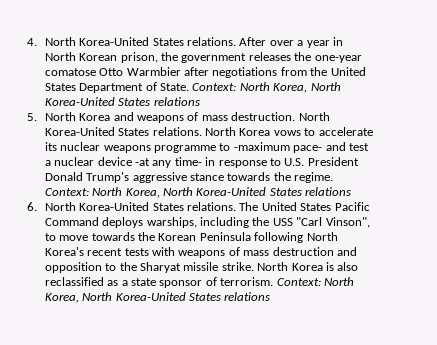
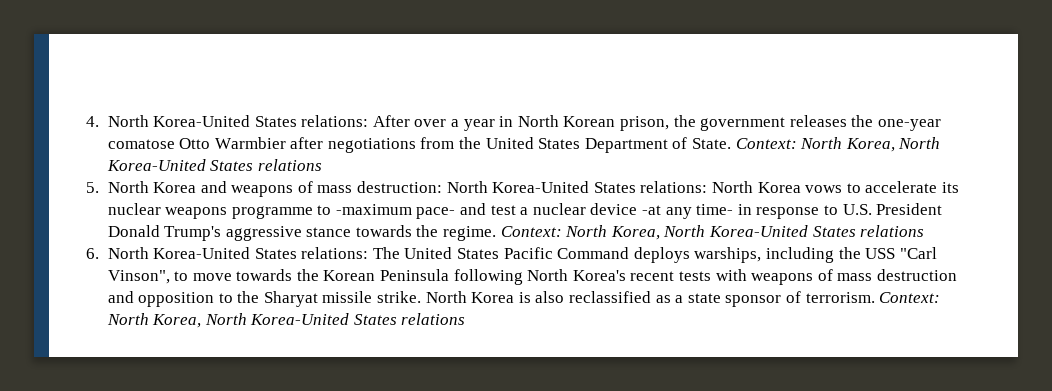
- 4. North Korea-United States relations. After over a year in North Korean prison, the government releases the one-year comatose Otto Warmbier after negotiations from the United States Department of State.
+ 4. North Korea-United States relations: After over a year in North Korean prison, the government releases the one-year comatose Otto Warmbier after negotiations from the United States Department of State.
- 5. North Korea and weapons of mass destruction. North Korea-United States relations. North Korea vows to accelerate its nuclear weapons programme to -maximum pace- and test a nuclear device -at any time- in response to U.S. President Donald Trump's aggressive stance towards the regime.
+ 5. North Korea and weapons of mass destruction: North Korea-United States relations: North Korea vows to accelerate its nuclear weapons programme to -maximum pace- and test a nuclear device -at any time- in response to U.S. President Donald Trump's aggressive stance towards the regime.
- 6. North Korea-United States relations. The United States Pacific Command deploys warships, including the USS "Carl Vinson", to move towards the Korean Peninsula following North Korea's recent tests with weapons of mass destruction and opposition to the Sharyat missile strike.
+ 6. North Korea-United States relations: The United States Pacific Command deploys warships, including the USS "Carl Vinson", to move towards the Korean Peninsula following North Korea's recent tests with weapons of mass destruction and opposition to the Sharyat missile strike.

